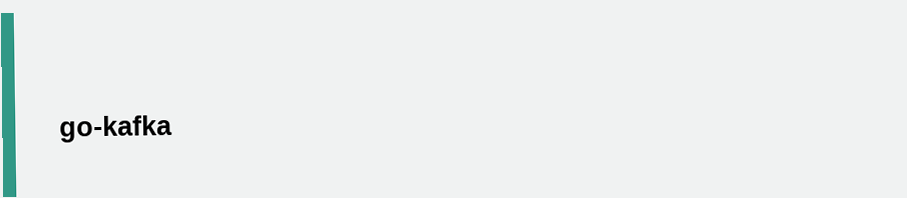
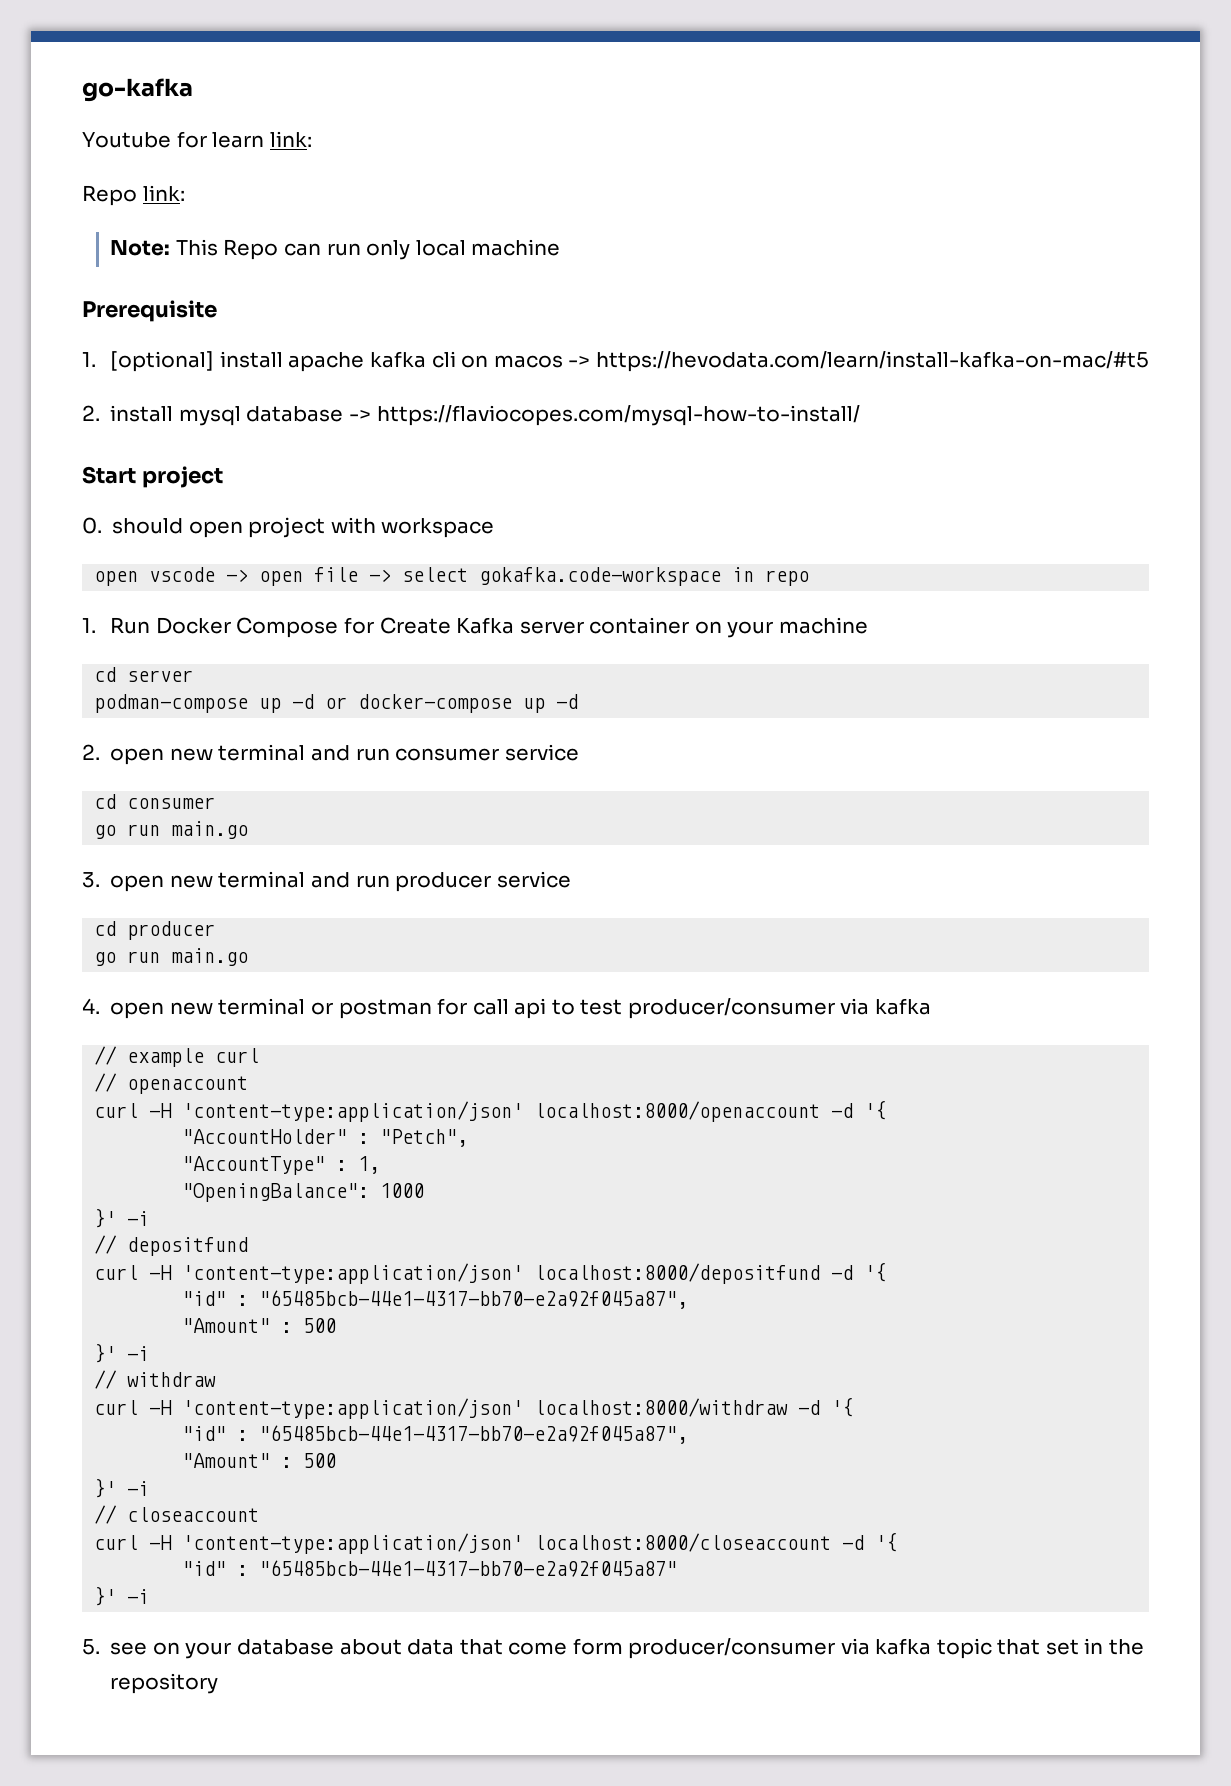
+ Youtube for learn link:
+ Repo link:
+ Note: This Repo can run only local machine
+ Prerequisite
+ 1. [optional] install apache kafka cli on macos -> https://hevodata.com/learn/install-kafka-on-mac/#t5
+ 2. install mysql database -> https://flaviocopes.com/mysql-how-to-install/
+ Start project
+ 0. should open project with workspace
+ open vscode -> open file -> select gokafka.code-workspace in repo
+ 1. Run Docker Compose for Create Kafka server container on your machine
+ cd server
+ podman-compose up -d or docker-compose up -d
+ 2. open new terminal and run consumer service
+ cd consumer
+ go run main.go
+ 3. open new terminal and run producer service
+ cd producer
+ go run main.go
+ 4. open new terminal or postman for call api to test producer/consumer via kafka
+ // example curl
+ // openaccount
+ curl -H 'content-type:application/json' localhost:8000/openaccount -d '{
+ "AccountHolder" : "Petch",
+ "AccountType" : 1,
+ "OpeningBalance": 1000
+ }' -i
+ // depositfund
+ curl -H 'content-type:application/json' localhost:8000/depositfund -d '{
+ "id" : "65485bcb-44e1-4317-bb70-e2a92f045a87",
+ "Amount" : 500
+ }' -i
+ // withdraw
+ curl -H 'content-type:application/json' localhost:8000/withdraw -d '{
+ "id" : "65485bcb-44e1-4317-bb70-e2a92f045a87",
+ "Amount" : 500
+ }' -i
+ // closeaccount
+ curl -H 'content-type:application/json' localhost:8000/closeaccount -d '{
+ "id" : "65485bcb-44e1-4317-bb70-e2a92f045a87"
+ }' -i
+ 5. see on your database about data that come form producer/consumer via kafka topic that set in the repository

